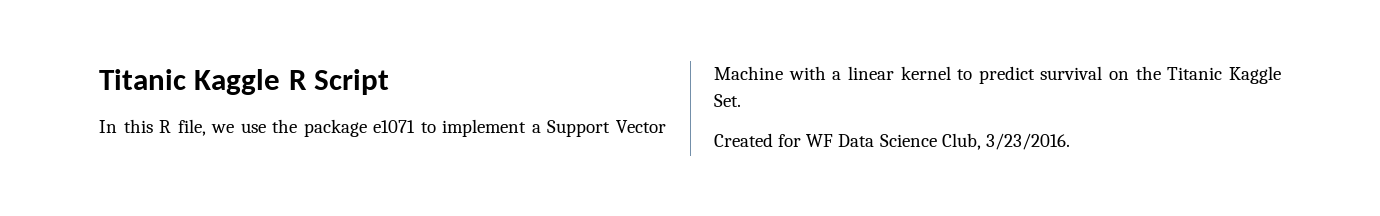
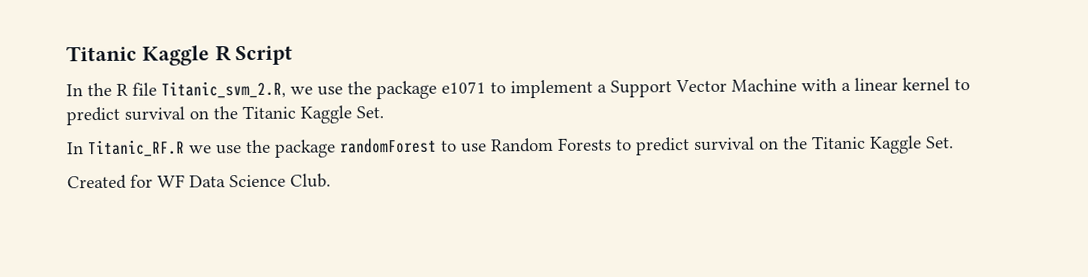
- In this R file, we use the package e1071 to implement a Support Vector Machine with a linear kernel to predict survival on the Titanic Kaggle Set.
+ In the R file Titanic_svm_2.R, we use the package e1071 to implement a Support Vector Machine with a linear kernel to predict survival on the Titanic Kaggle Set.
+ In Titanic_RF.R we use the package randomForest to use Random Forests to predict survival on the Titanic Kaggle Set.
- Created for WF Data Science Club, 3/23/2016.
+ Created for WF Data Science Club.

